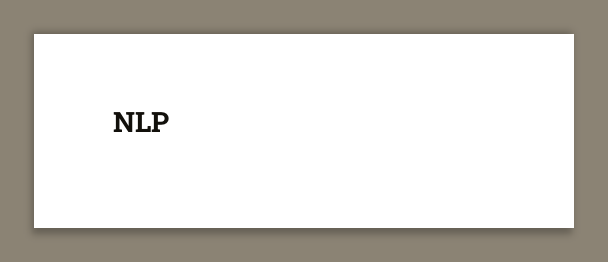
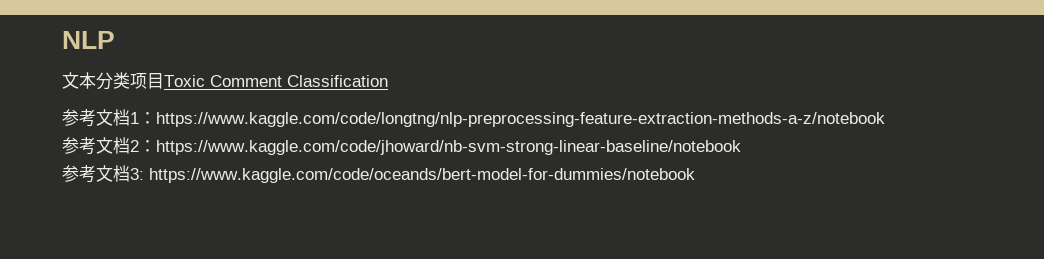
+ 文本分类项目Toxic Comment Classification
+ 参考文档1：https://www.kaggle.com/code/longtng/nlp-preprocessing-feature-extraction-methods-a-z/notebook
+ 参考文档2：https://www.kaggle.com/code/jhoward/nb-svm-strong-linear-baseline/notebook
+ 参考文档3: https://www.kaggle.com/code/oceands/bert-model-for-dummies/notebook

